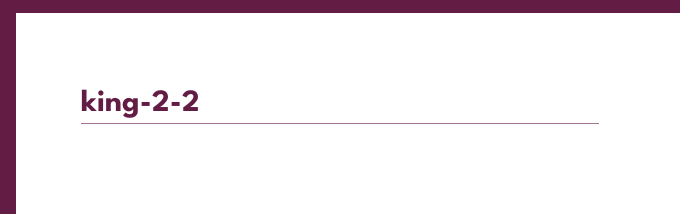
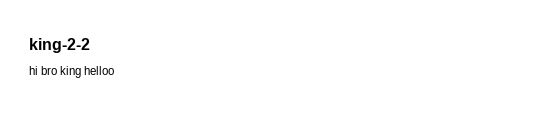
+ hi bro king helloo

